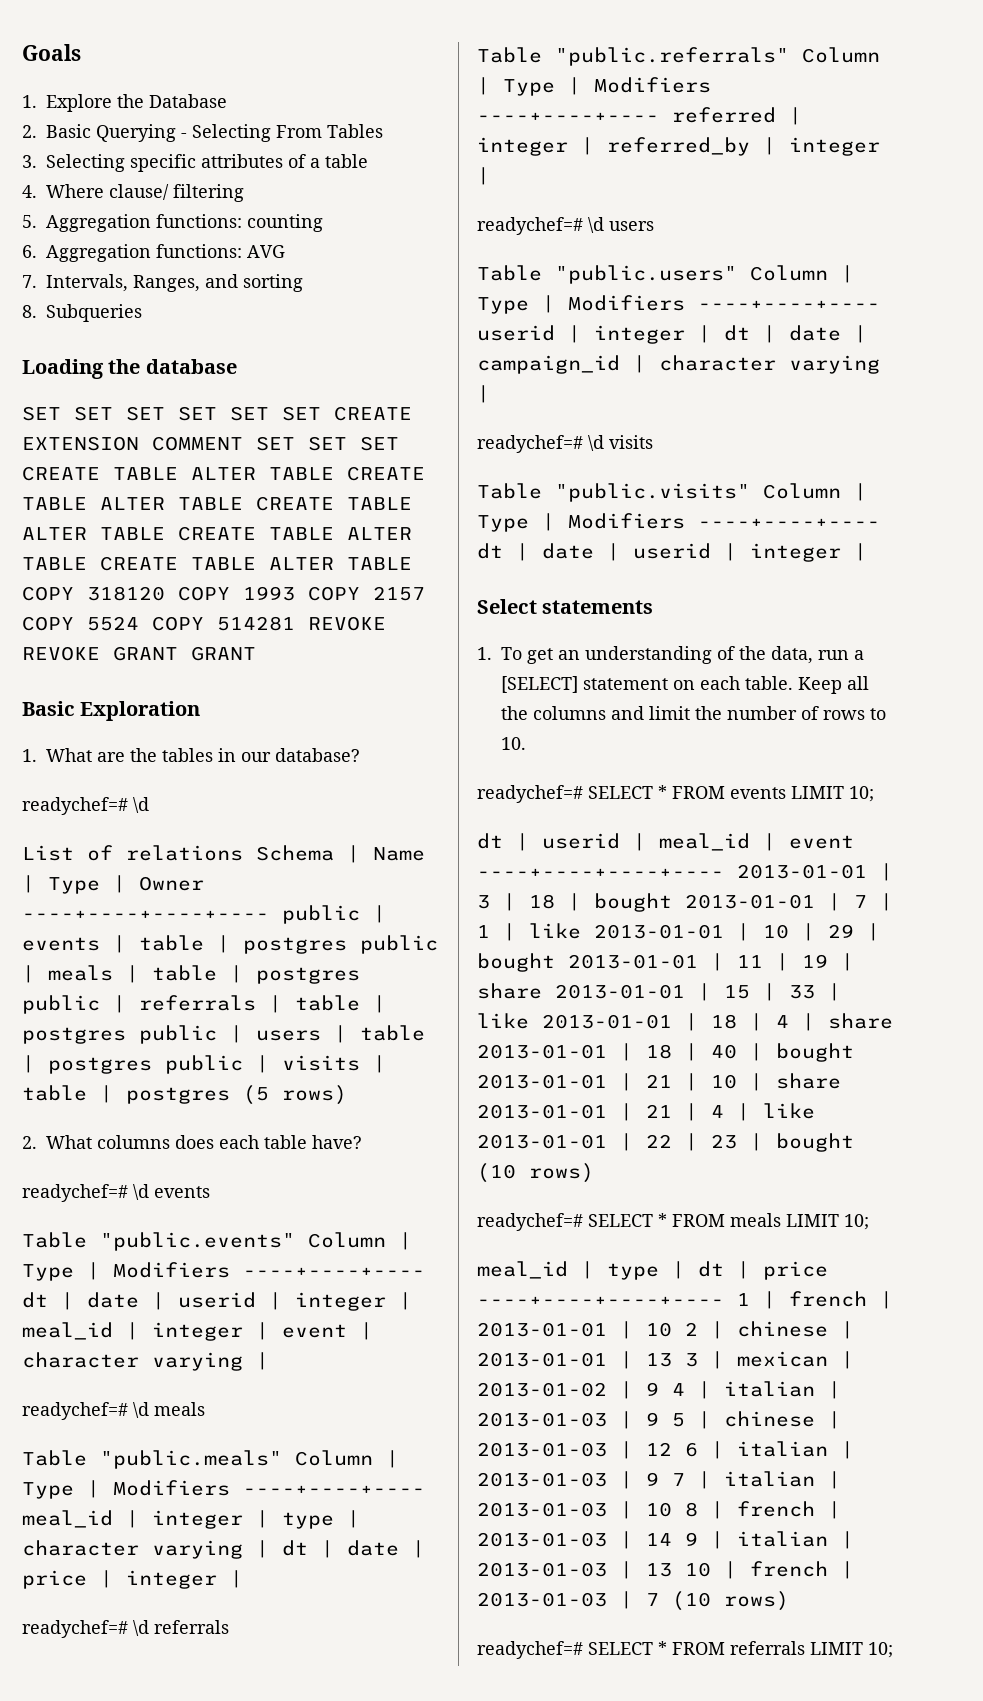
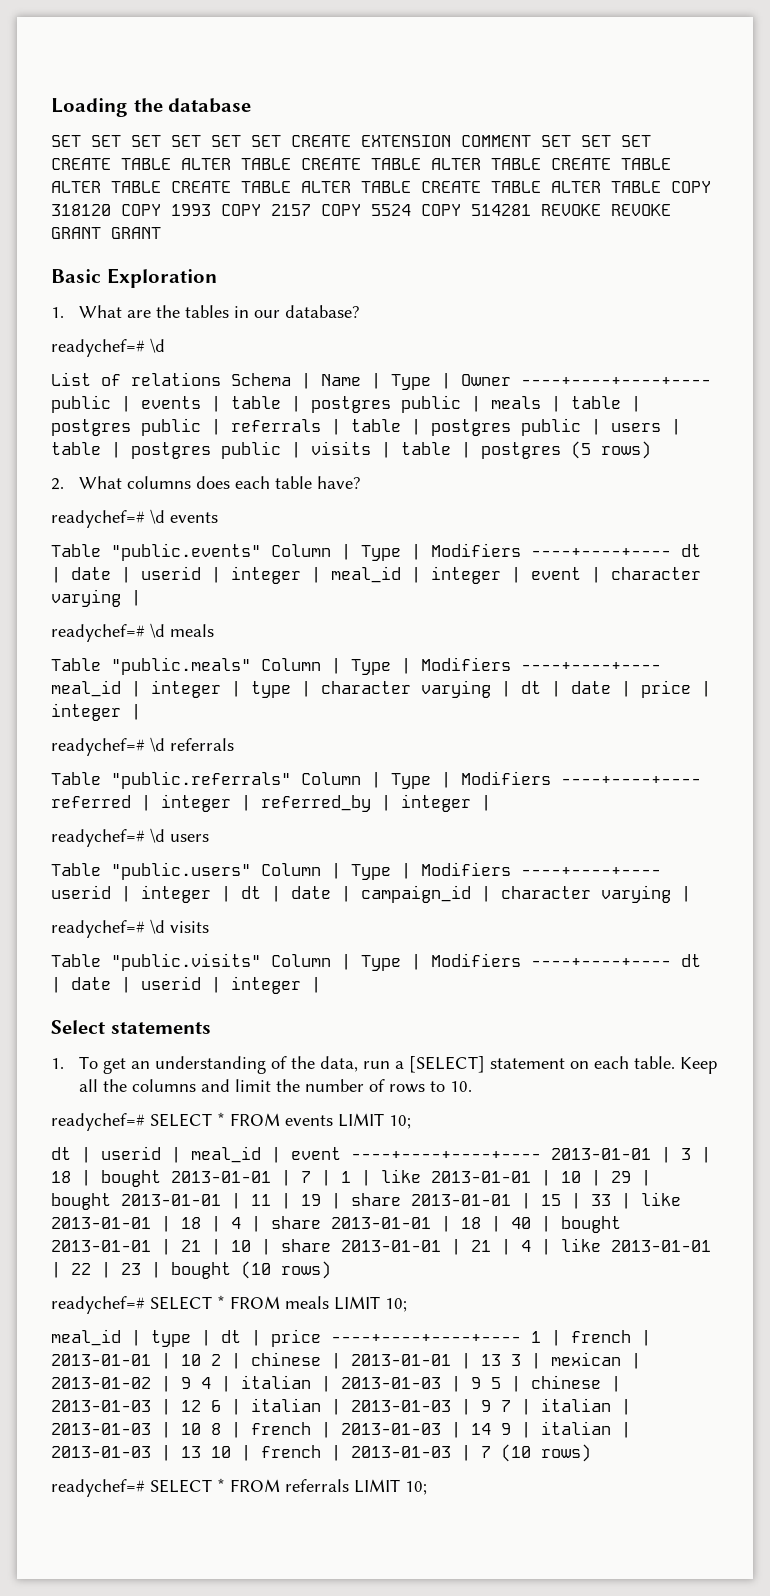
- Goals
- 1. Explore the Database
- 2. Basic Querying - Selecting From Tables
- 3. Selecting specific attributes of a table
- 4. Where clause/ filtering
- 5. Aggregation functions: counting
- 6. Aggregation functions: AVG
- 7. Intervals, Ranges, and sorting
- 8. Subqueries

